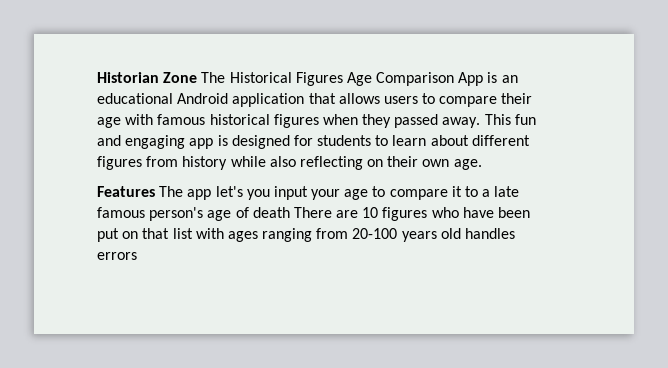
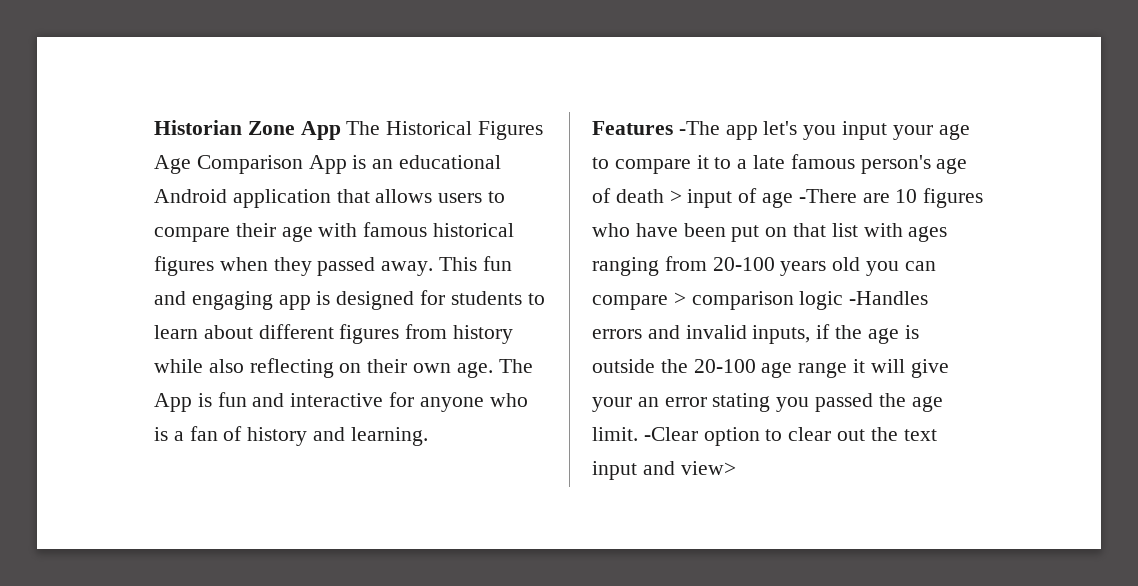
- Historian Zone The Historical Figures Age Comparison App is an educational Android application that allows users to compare their age with famous historical figures when they passed away.
+ Historian Zone App The Historical Figures Age Comparison App is an educational Android application that allows users to compare their age with famous historical figures when they passed away.
+ The App is fun and interactive for anyone who is a fan of history and learning.
- Features The app let's you input your age to compare it to a late famous person's age of death There are 10 figures who have been put on that list with ages ranging from 20-100 years old handles errors
+ Features -The app let's you input your age to compare it to a late famous person's age of death > input of age -There are 10 figures who have been put on that list with ages ranging from 20-100 years old you can compare > comparison logic -Handles errors and invalid inputs, if the age is outside the 20-100 age range it will give your an error stating you passed the age limit. -Clear option to clear out the text input and view>

